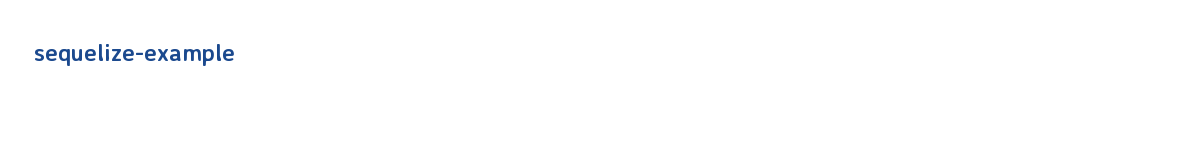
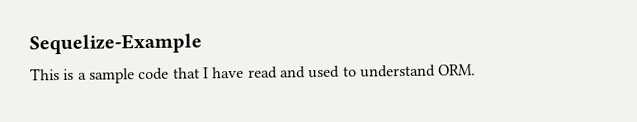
- sequelize-example
+ Sequelize-Example
+ This is a sample code that I have read and used to understand ORM.

